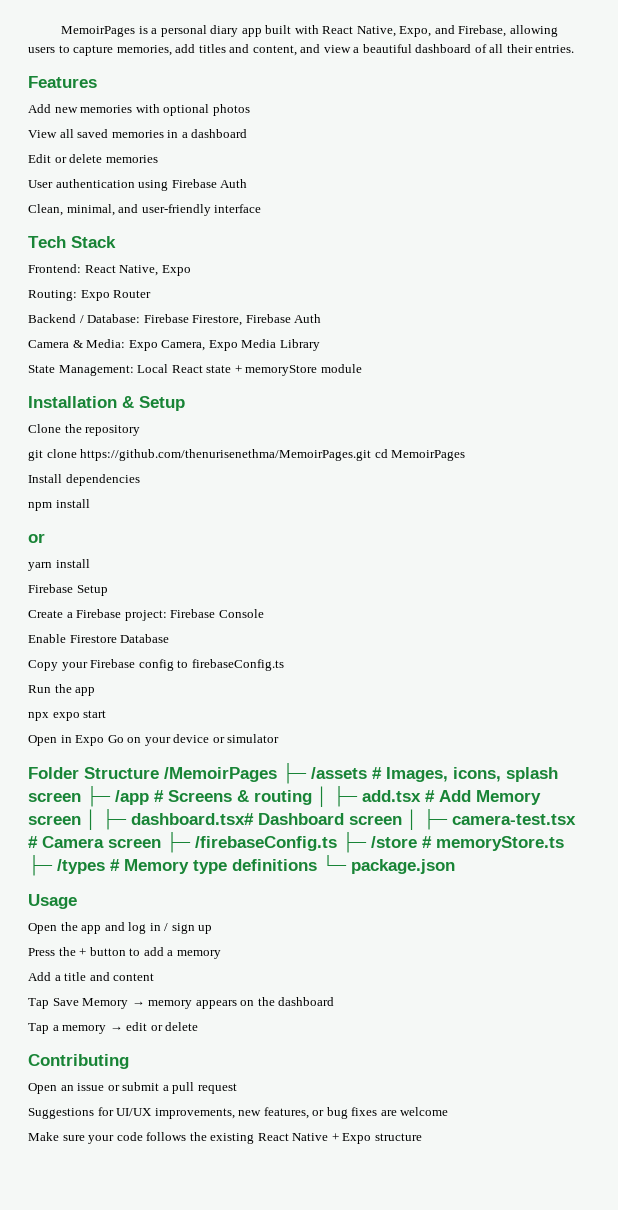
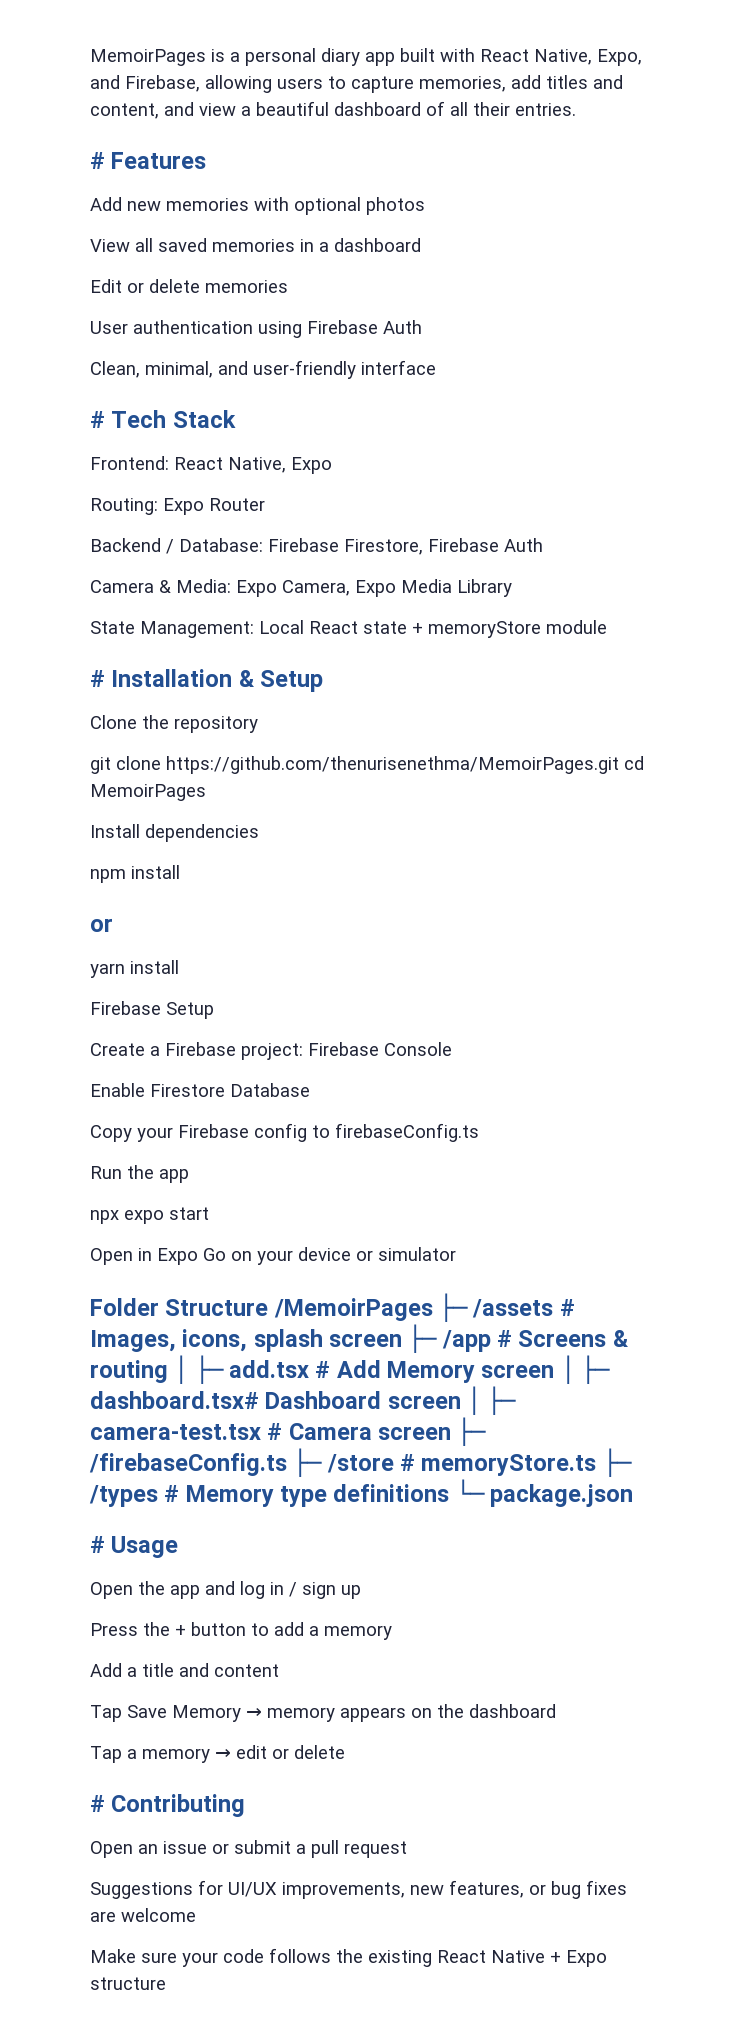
- Features
+ # Features
- Tech Stack
+ # Tech Stack
- Installation & Setup
+ # Installation & Setup
- Usage
+ # Usage
- Contributing
+ # Contributing

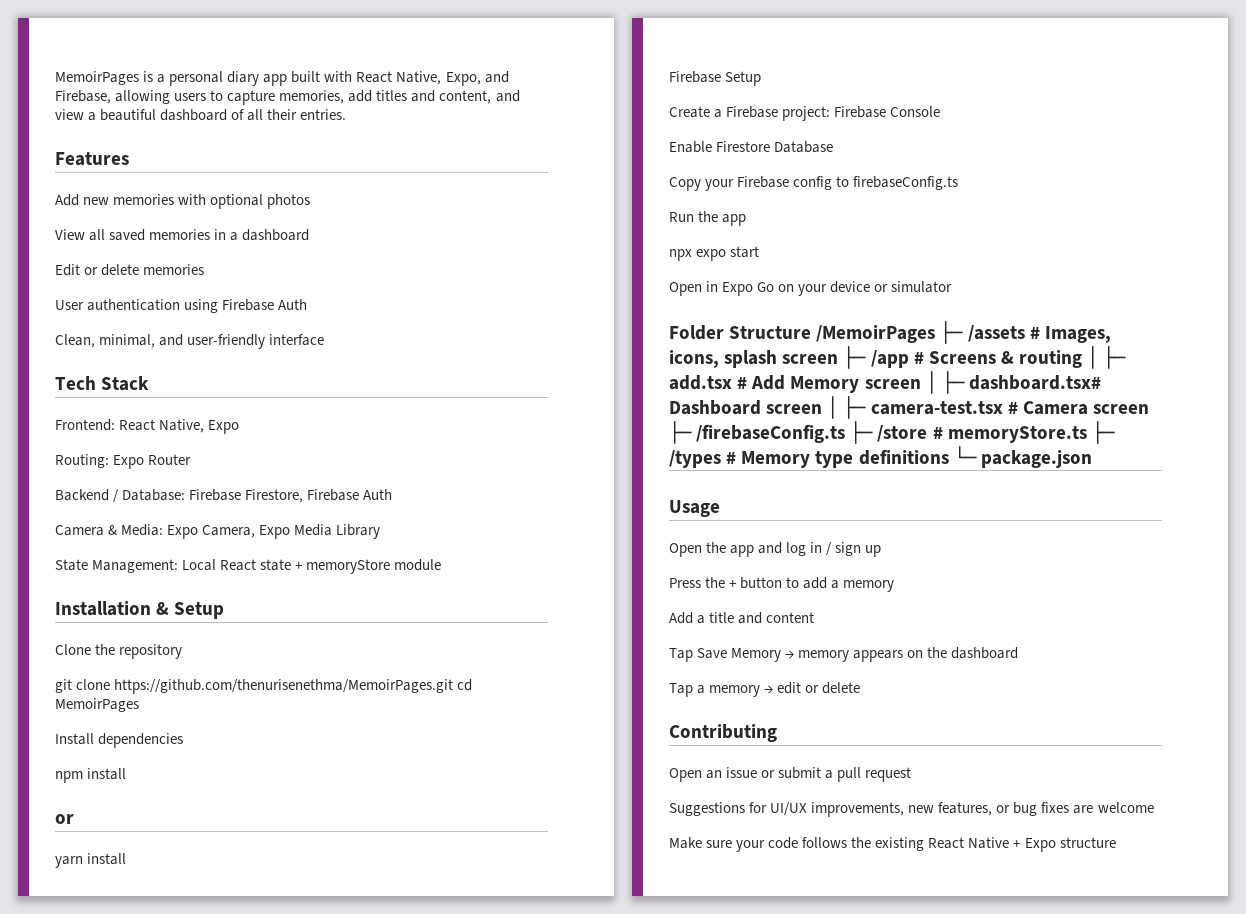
- # Features
+ Features
- # Tech Stack
+ Tech Stack
- # Installation & Setup
+ Installation & Setup
- # Usage
+ Usage
- # Contributing
+ Contributing

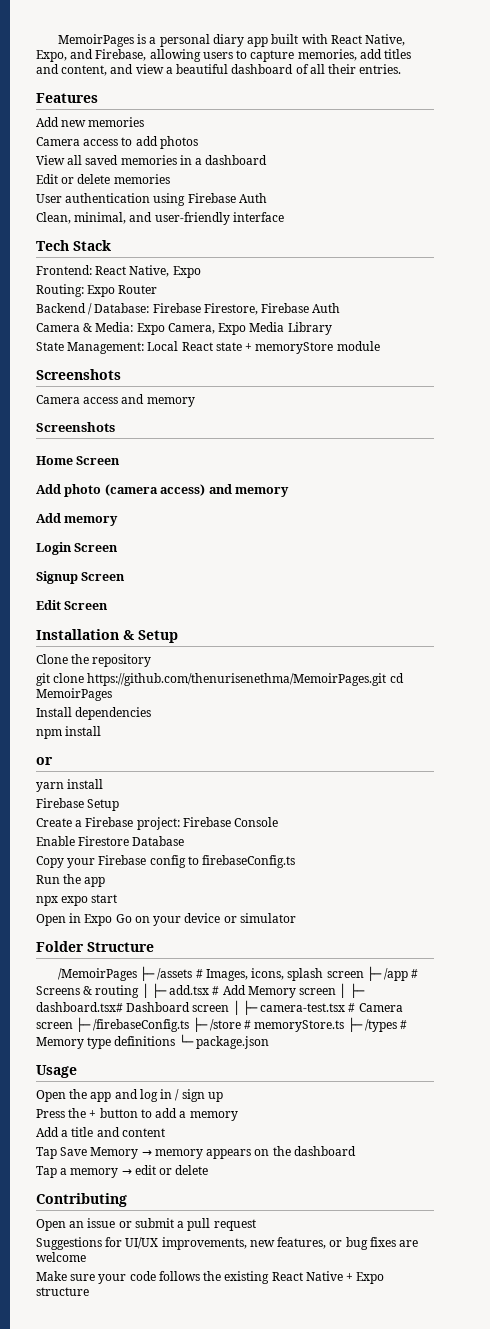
- Add new memories with optional photos
+ Add new memories
+ Camera access to add photos
  State Management: Local React state + memoryStore module
+ Screenshots
+ Camera access and memory
+ Screenshots
+ Home Screen
+ Add photo (camera access) and memory
+ Add memory
+ Login Screen
+ Signup Screen
+ Edit Screen
- Folder Structure /MemoirPages ├─ /assets # Images, icons, splash screen ├─ /app # Screens & routing │ ├─ add.tsx # Add Memory screen │ ├─ dashboard.tsx# Dashboard screen │ ├─ camera-test.tsx # Camera screen ├─ /firebaseConfig.ts ├─ /store # memoryStore.ts ├─ /types # Memory type definitions └─ package.json
+ Folder Structure
+ /MemoirPages ├─ /assets # Images, icons, splash screen ├─ /app # Screens & routing │ ├─ add.tsx # Add Memory screen │ ├─ dashboard.tsx# Dashboard screen │ ├─ camera-test.tsx # Camera screen ├─ /firebaseConfig.ts ├─ /store # memoryStore.ts ├─ /types # Memory type definitions └─ package.json

